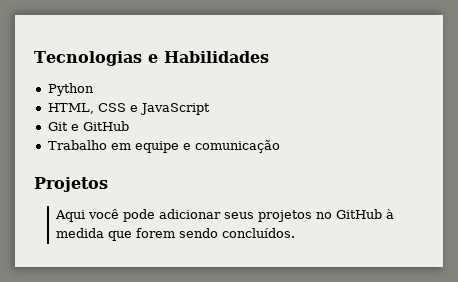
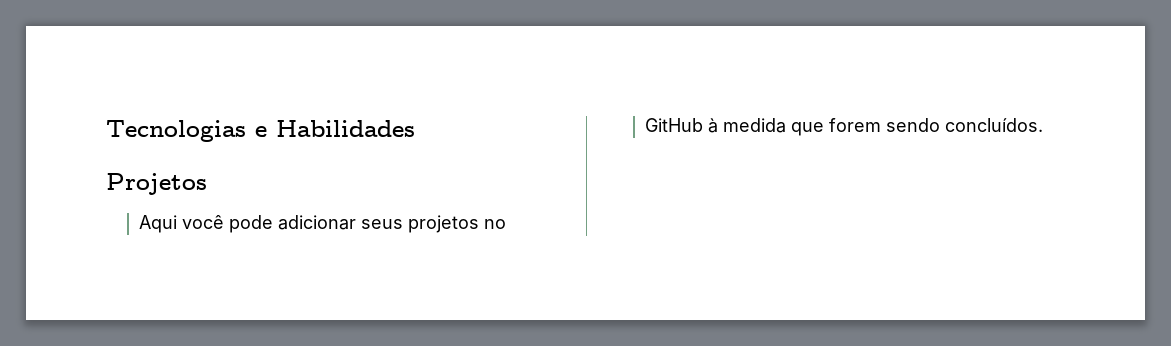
- Python
- HTML, CSS e JavaScript
- Git e GitHub
- Trabalho em equipe e comunicação

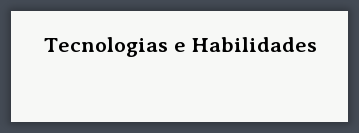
- Projetos
- Aqui você pode adicionar seus projetos no GitHub à medida que forem sendo concluídos.

